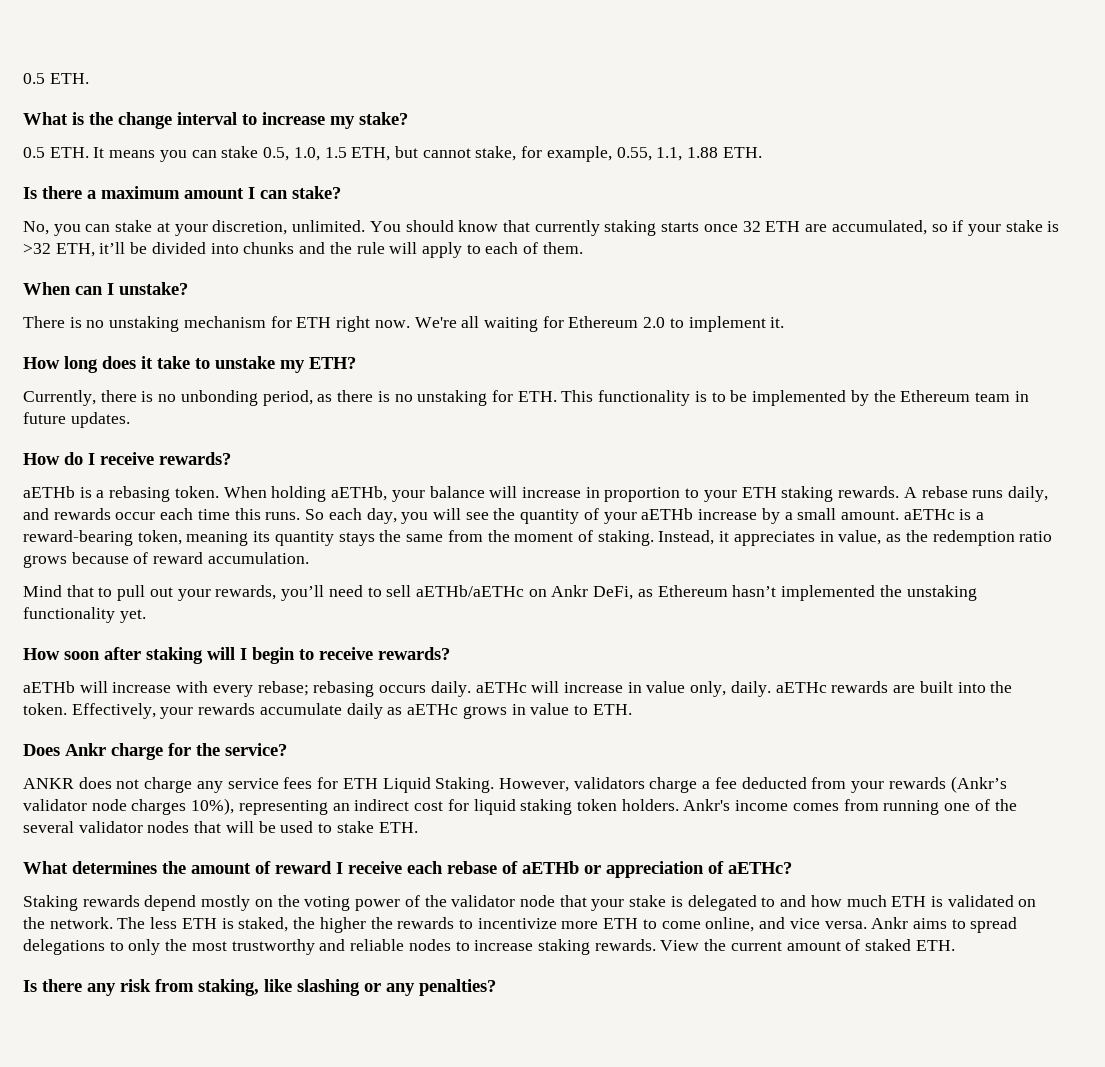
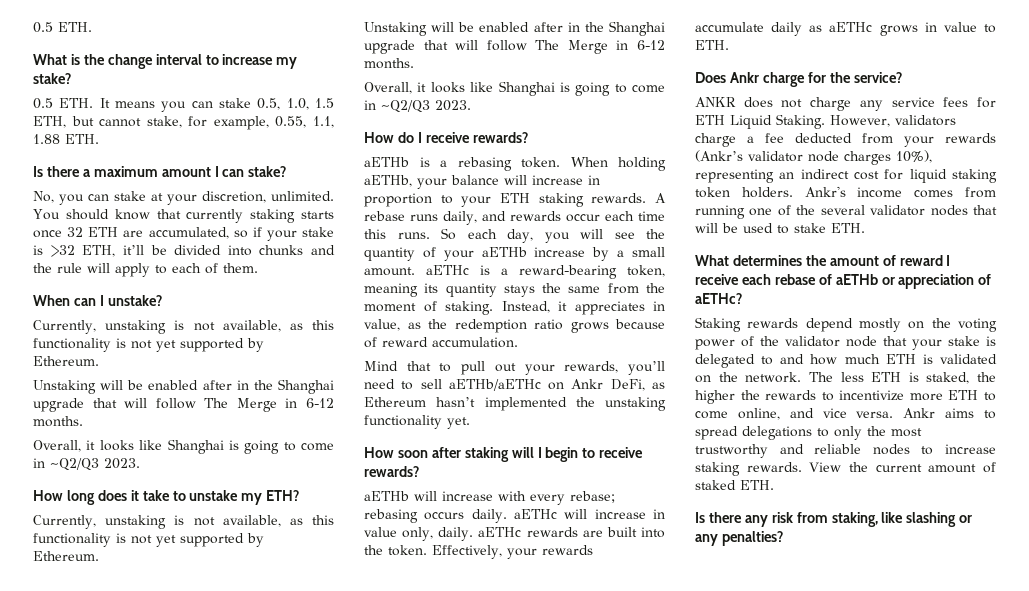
  When can I unstake?
- There is no unstaking mechanism for ETH right now. We're all waiting for Ethereum 2.0 to implement it.
+ Currently, unstaking is not available, as this functionality is not yet supported by Ethereum.
+ Unstaking will be enabled after in the Shanghai upgrade that will follow The Merge in 6-12 months.
+ Overall, it looks like Shanghai is going to come in ~Q2/Q3 2023.
  How long does it take to unstake my ETH?
- Currently, there is no unbonding period, as there is no unstaking for ETH. This functionality is to be implemented by the Ethereum team in future updates.
+ Currently, unstaking is not available, as this functionality is not yet supported by Ethereum.
+ Unstaking will be enabled after in the Shanghai upgrade that will follow The Merge in 6-12 months.
+ Overall, it looks like Shanghai is going to come in ~Q2/Q3 2023.

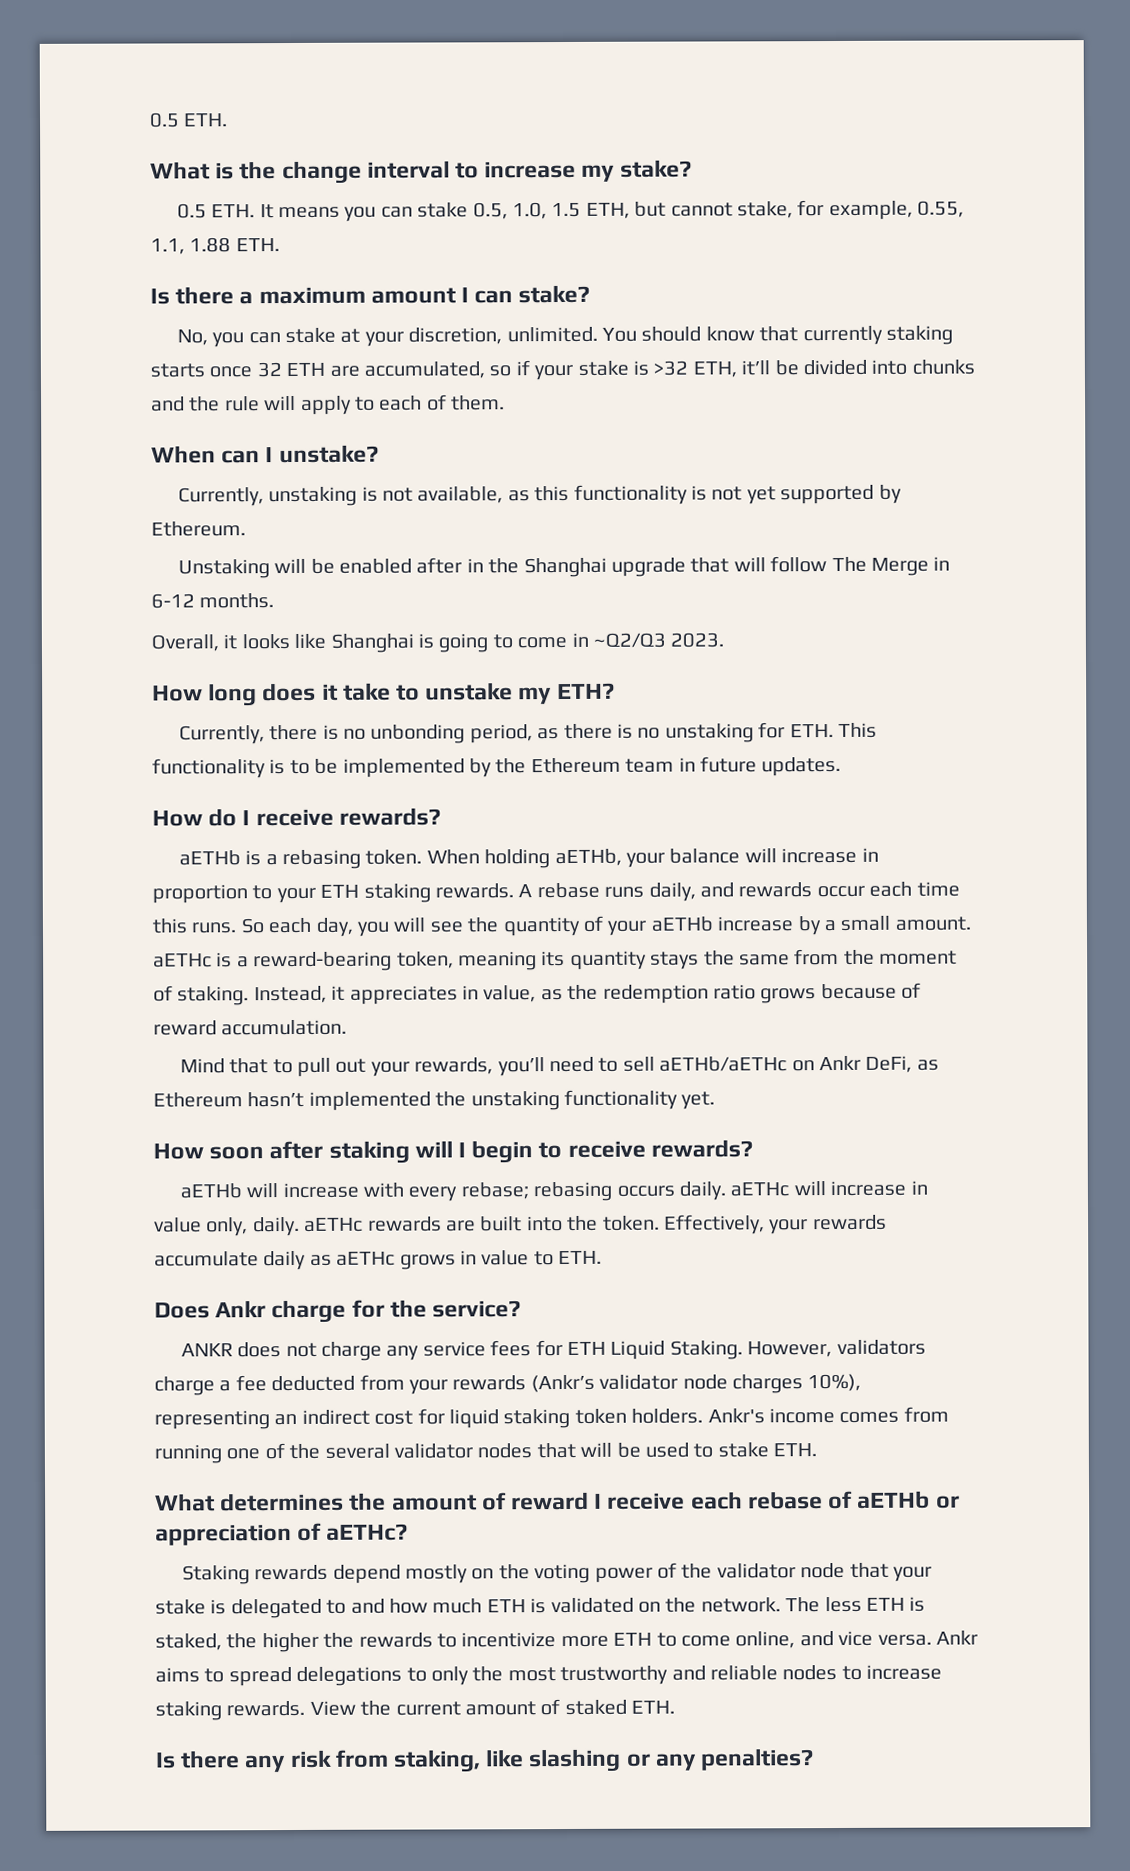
  How long does it take to unstake my ETH?
- Currently, unstaking is not available, as this functionality is not yet supported by Ethereum.
- Unstaking will be enabled after in the Shanghai upgrade that will follow The Merge in 6-12 months.
- Overall, it looks like Shanghai is going to come in ~Q2/Q3 2023.
+ Currently, there is no unbonding period, as there is no unstaking for ETH. This functionality is to be implemented by the Ethereum team in future updates.

